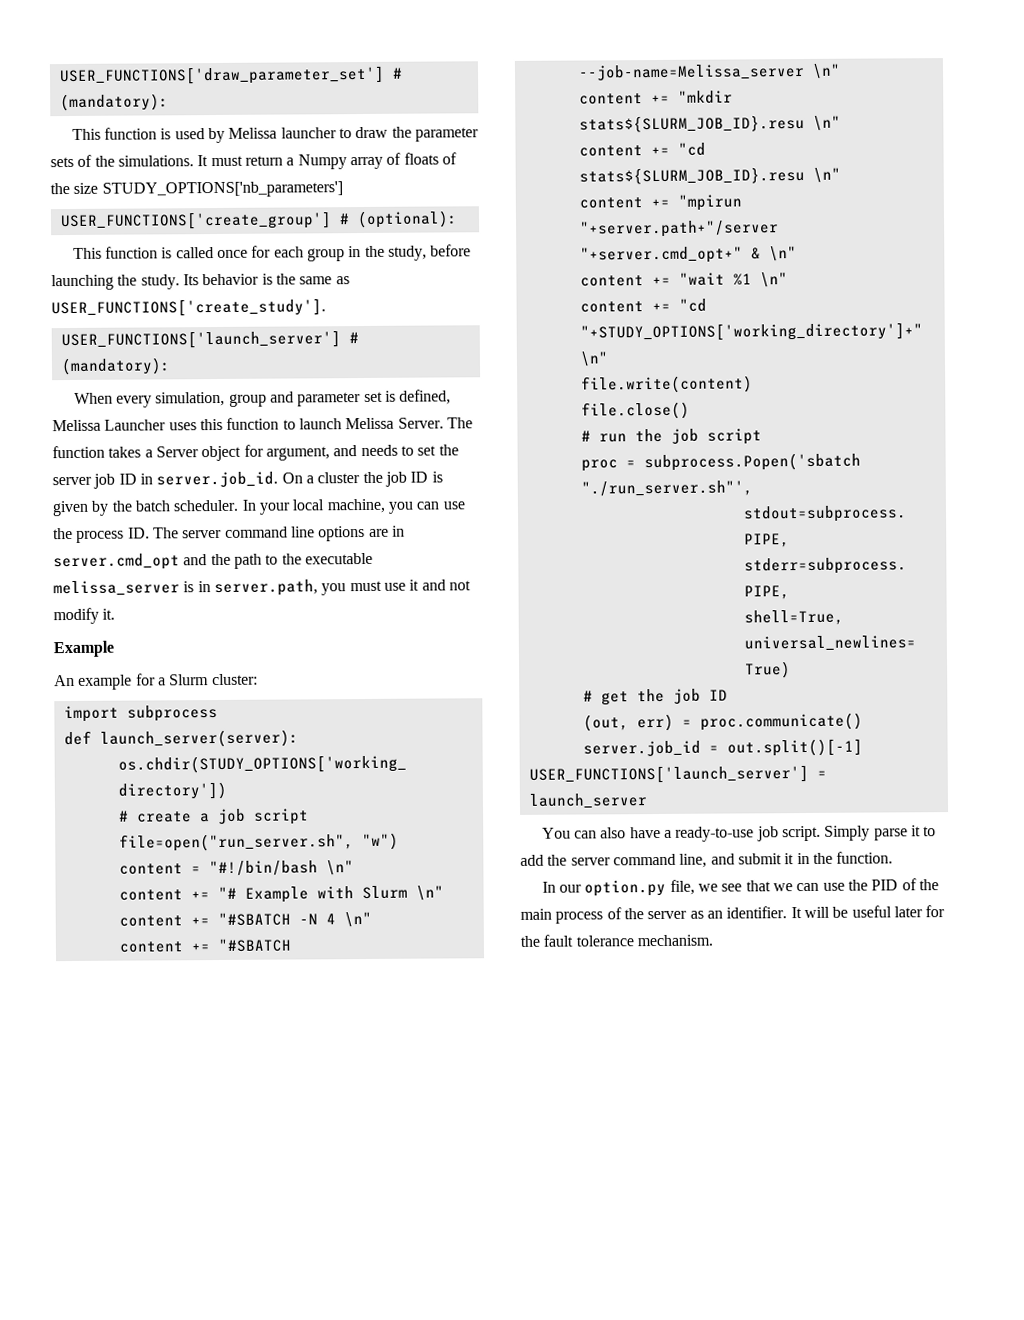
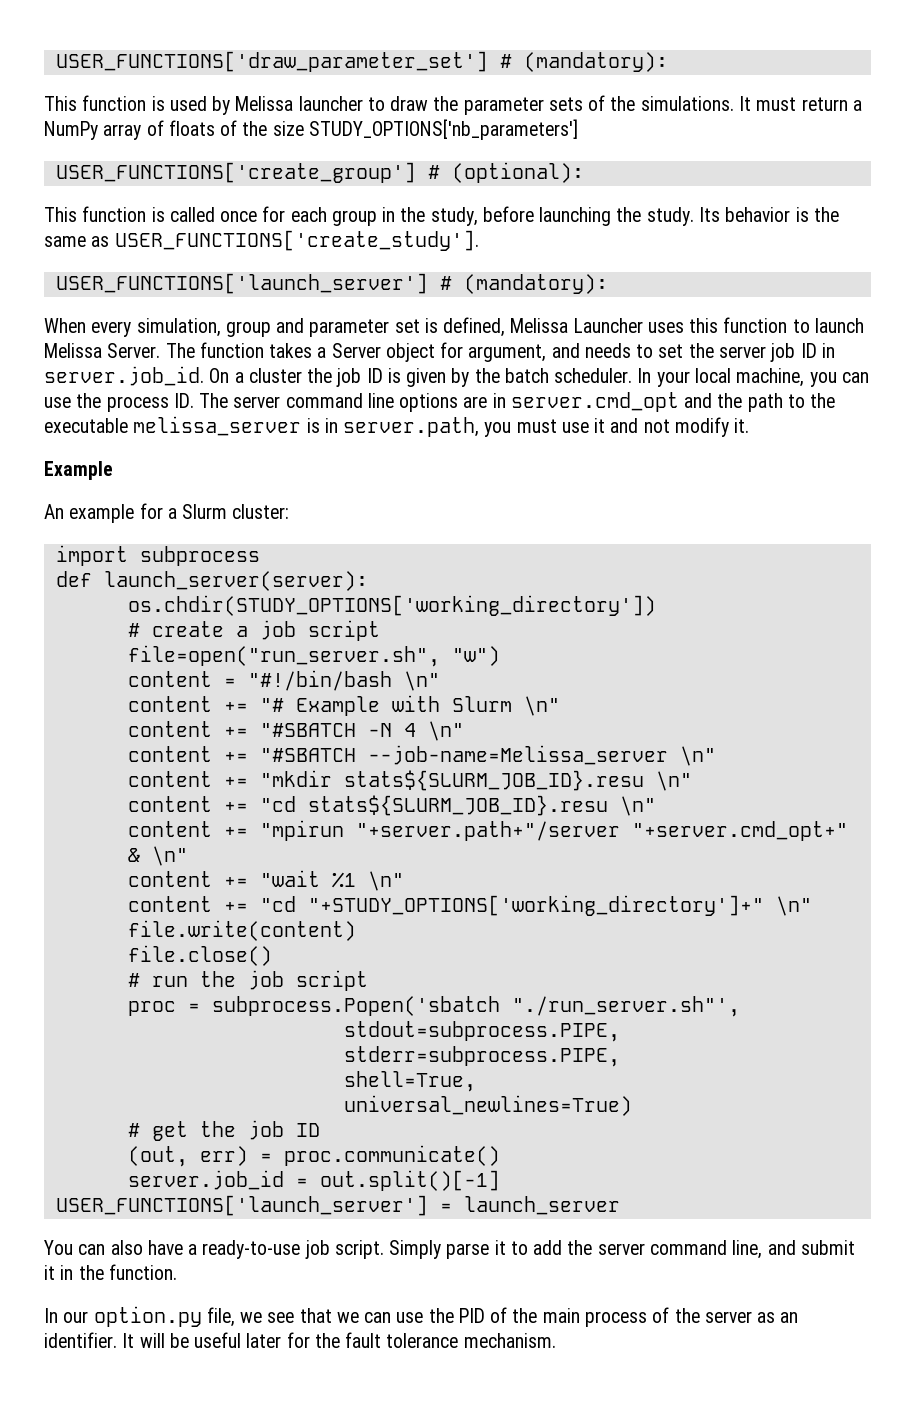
- It must return a Numpy array of floats of the size STUDY_OPTIONS['nb_parameters']
+ It must return a NumPy array of floats of the size STUDY_OPTIONS['nb_parameters']

